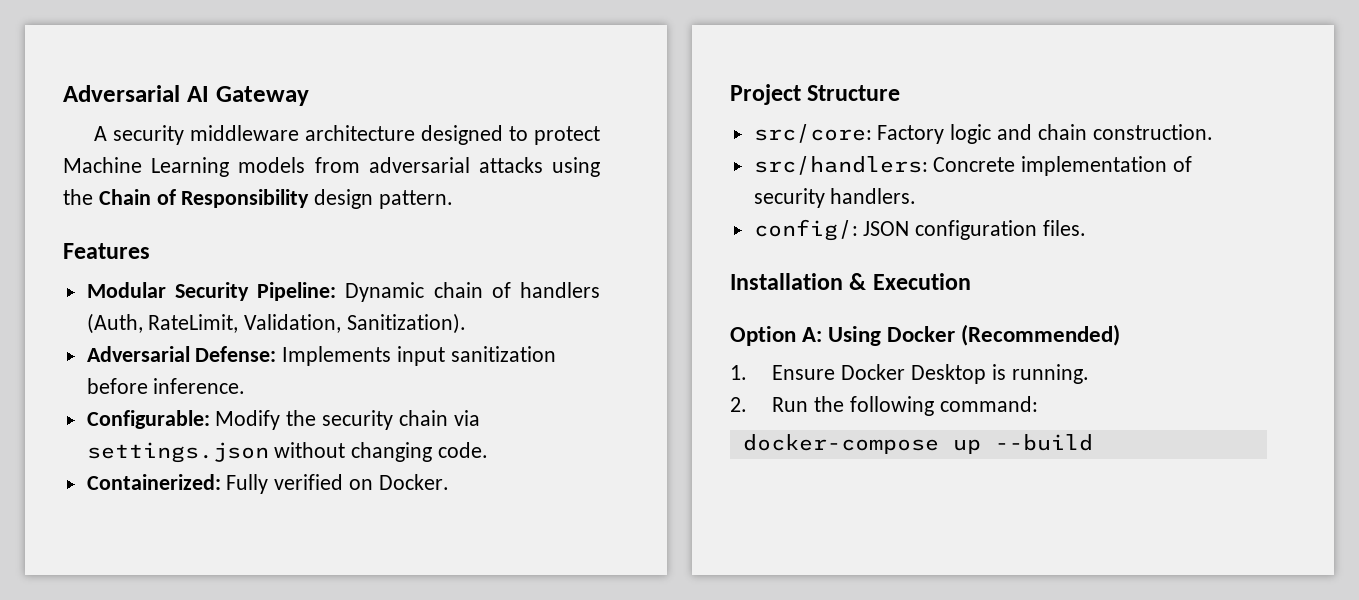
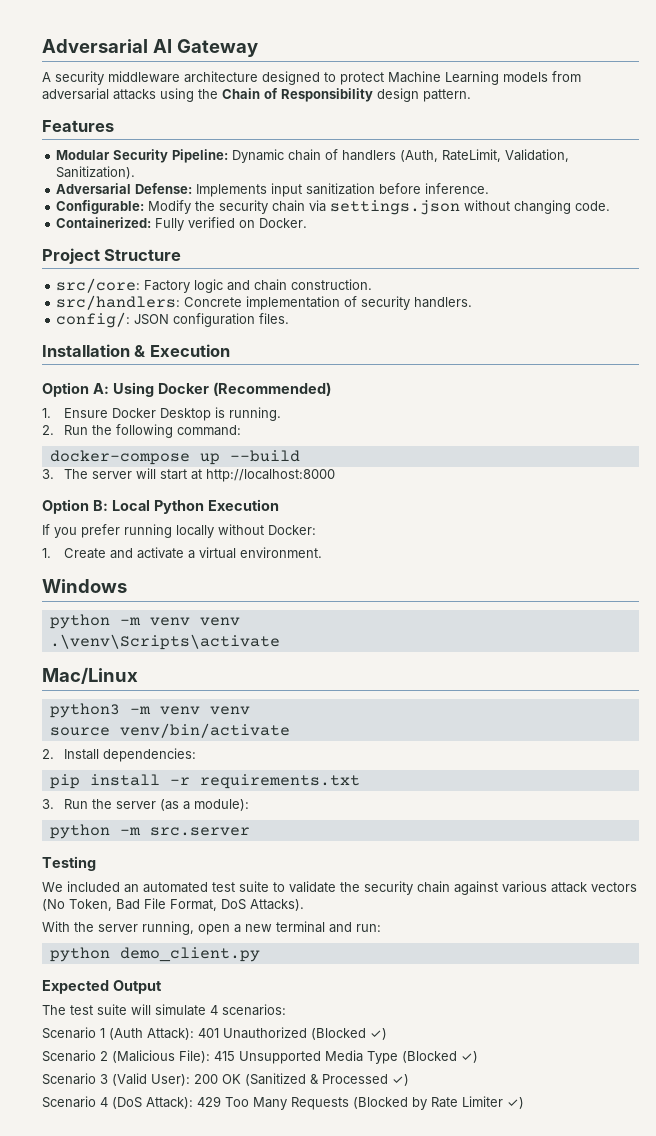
+ 3. The server will start at http://localhost:8000
+ Option B: Local Python Execution
+ If you prefer running locally without Docker:
+ 1. Create and activate a virtual environment.
+ Windows
+ python -m venv venv
+ .\venv\Scripts\activate
+ Mac/Linux
+ python3 -m venv venv
+ source venv/bin/activate
+ 2. Install dependencies:
+ pip install -r requirements.txt
+ 3. Run the server (as a module):
+ python -m src.server
+ Testing
+ We included an automated test suite to validate the security chain against various attack vectors (No Token, Bad File Format, DoS Attacks).
+ With the server running, open a new terminal and run:
+ python demo_client.py
+ Expected Output
+ The test suite will simulate 4 scenarios:
+ Scenario 1 (Auth Attack): 401 Unauthorized (Blocked ✓)
+ Scenario 2 (Malicious File): 415 Unsupported Media Type (Blocked ✓)
+ Scenario 3 (Valid User): 200 OK (Sanitized & Processed ✓)
+ Scenario 4 (DoS Attack): 429 Too Many Requests (Blocked by Rate Limiter ✓)

